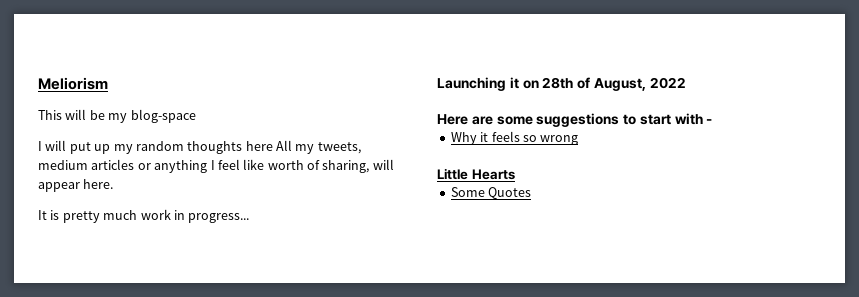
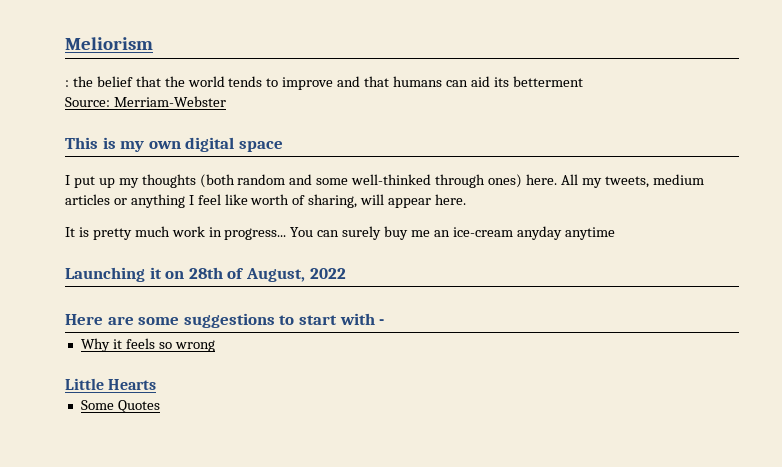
- This will be my blog-space
- I will put up my random thoughts here All my tweets, medium articles or anything I feel like worth of sharing, will appear here.
+ : the belief that the world tends to improve and that humans can aid its betterment
+ Source: Merriam-Webster
+ This is my own digital space
+ I put up my thoughts (both random and some well-thinked through ones) here. All my tweets, medium articles or anything I feel like worth of sharing, will appear here.
+ You can surely buy me an ice-cream anyday anytime

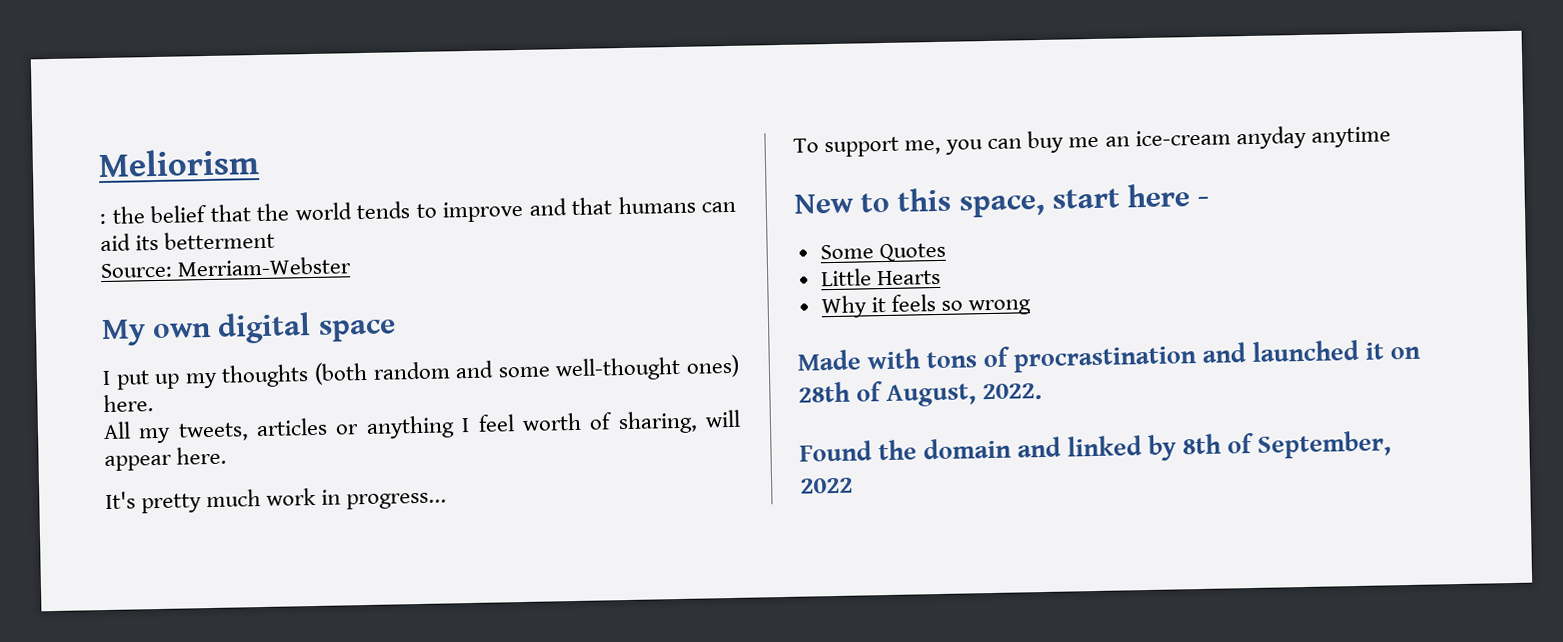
- This is my own digital space
+ My own digital space
- I put up my thoughts (both random and some well-thinked through ones) here. All my tweets, medium articles or anything I feel like worth of sharing, will appear here.
+ I put up my thoughts (both random and some well-thought ones) here.
+ All my tweets, articles or anything I feel worth of sharing, will appear here.
- It is pretty much work in progress... You can surely buy me an ice-cream anyday anytime
+ It's pretty much work in progress...
+ To support me, you can buy me an ice-cream anyday anytime
- Launching it on 28th of August, 2022
- Here are some suggestions to start with -
+ New to this space, start here -
+ Some Quotes
+ Little Hearts
- Little Hearts
- Some Quotes
+ Made with tons of procrastination and launched it on 28th of August, 2022.
+ Found the domain and linked by 8th of September, 2022

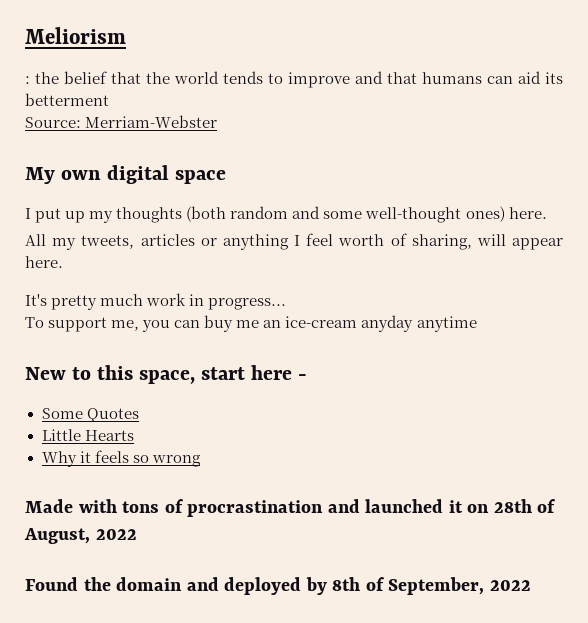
- Made with tons of procrastination and launched it on 28th of August, 2022.
+ Made with tons of procrastination and launched it on 28th of August, 2022
- Found the domain and linked by 8th of September, 2022
+ Found the domain and deployed by 8th of September, 2022

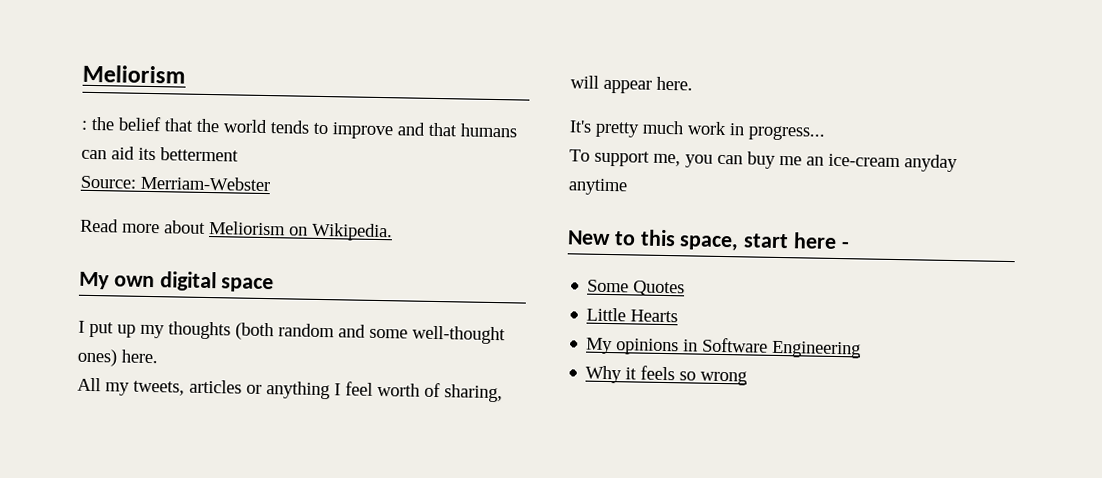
+ Read more about Meliorism on Wikipedia.
+ My opinions in Software Engineering
- Made with tons of procrastination and launched it on 28th of August, 2022
- Found the domain and deployed by 8th of September, 2022

